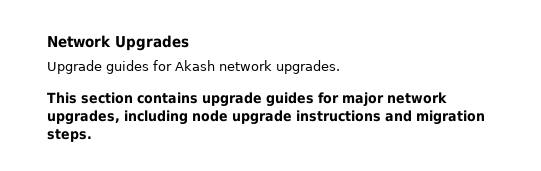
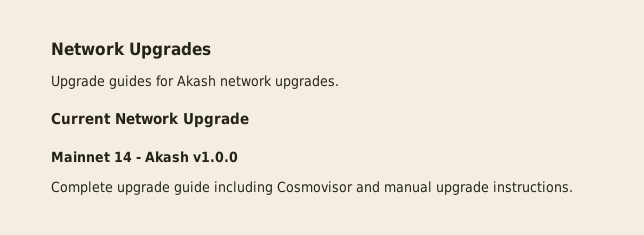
- This section contains upgrade guides for major network upgrades, including node upgrade instructions and migration steps.
+ Current Network Upgrade
+ Mainnet 14 - Akash v1.0.0
+ Complete upgrade guide including Cosmovisor and manual upgrade instructions.

